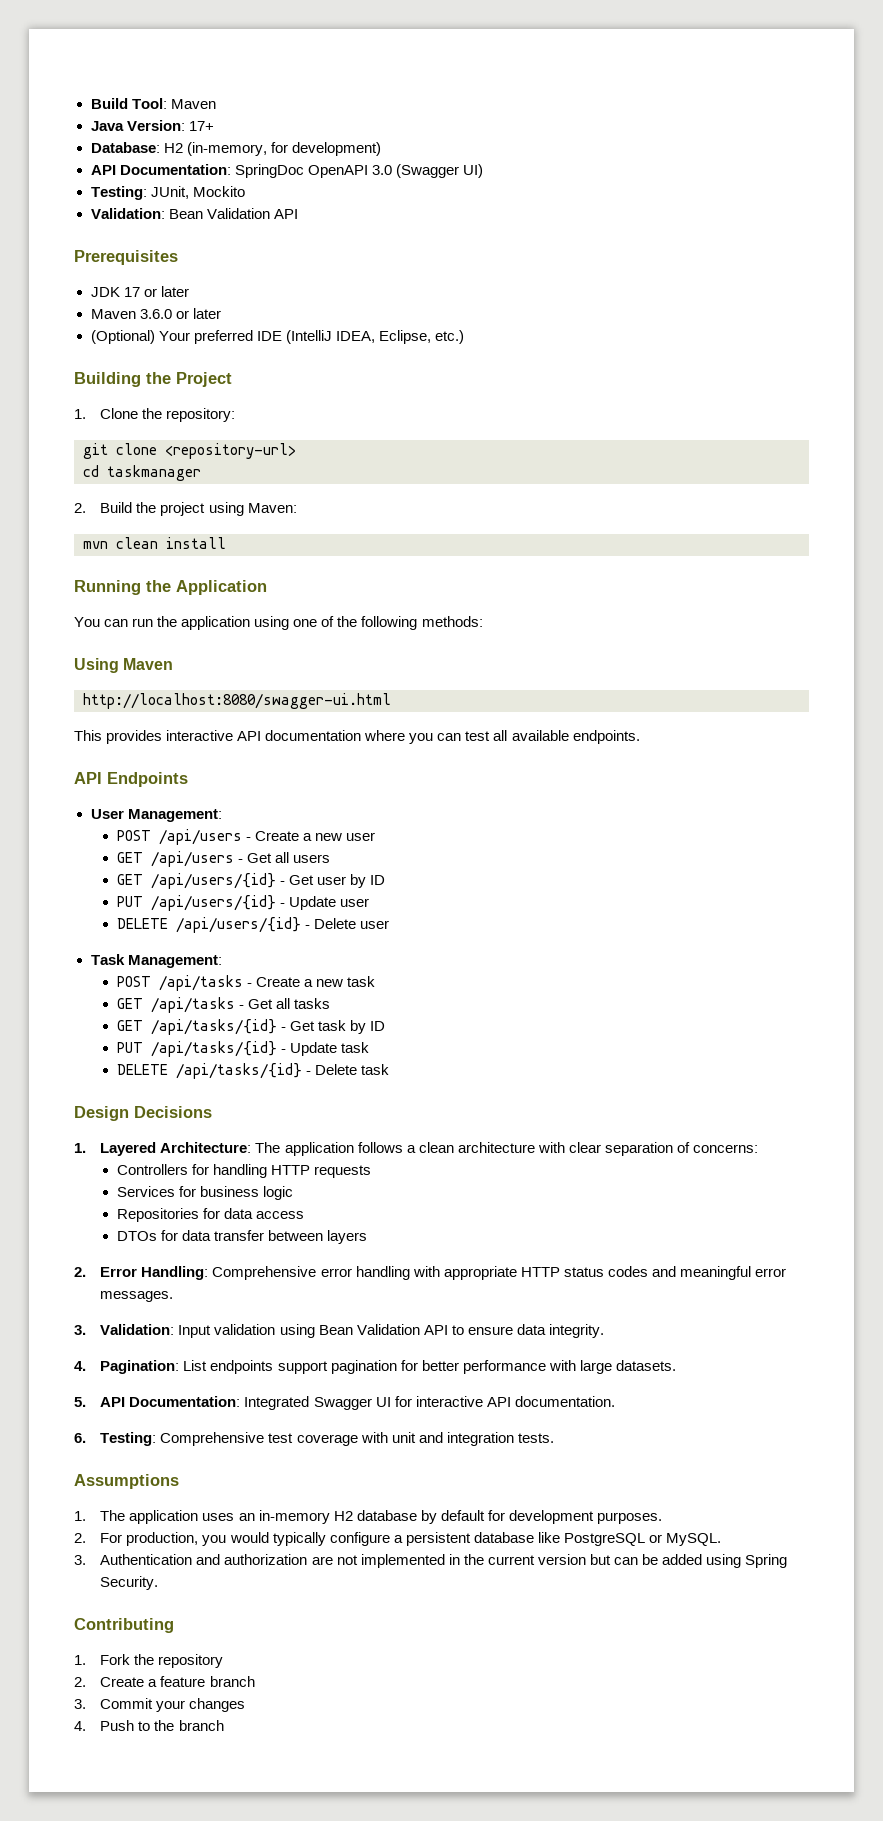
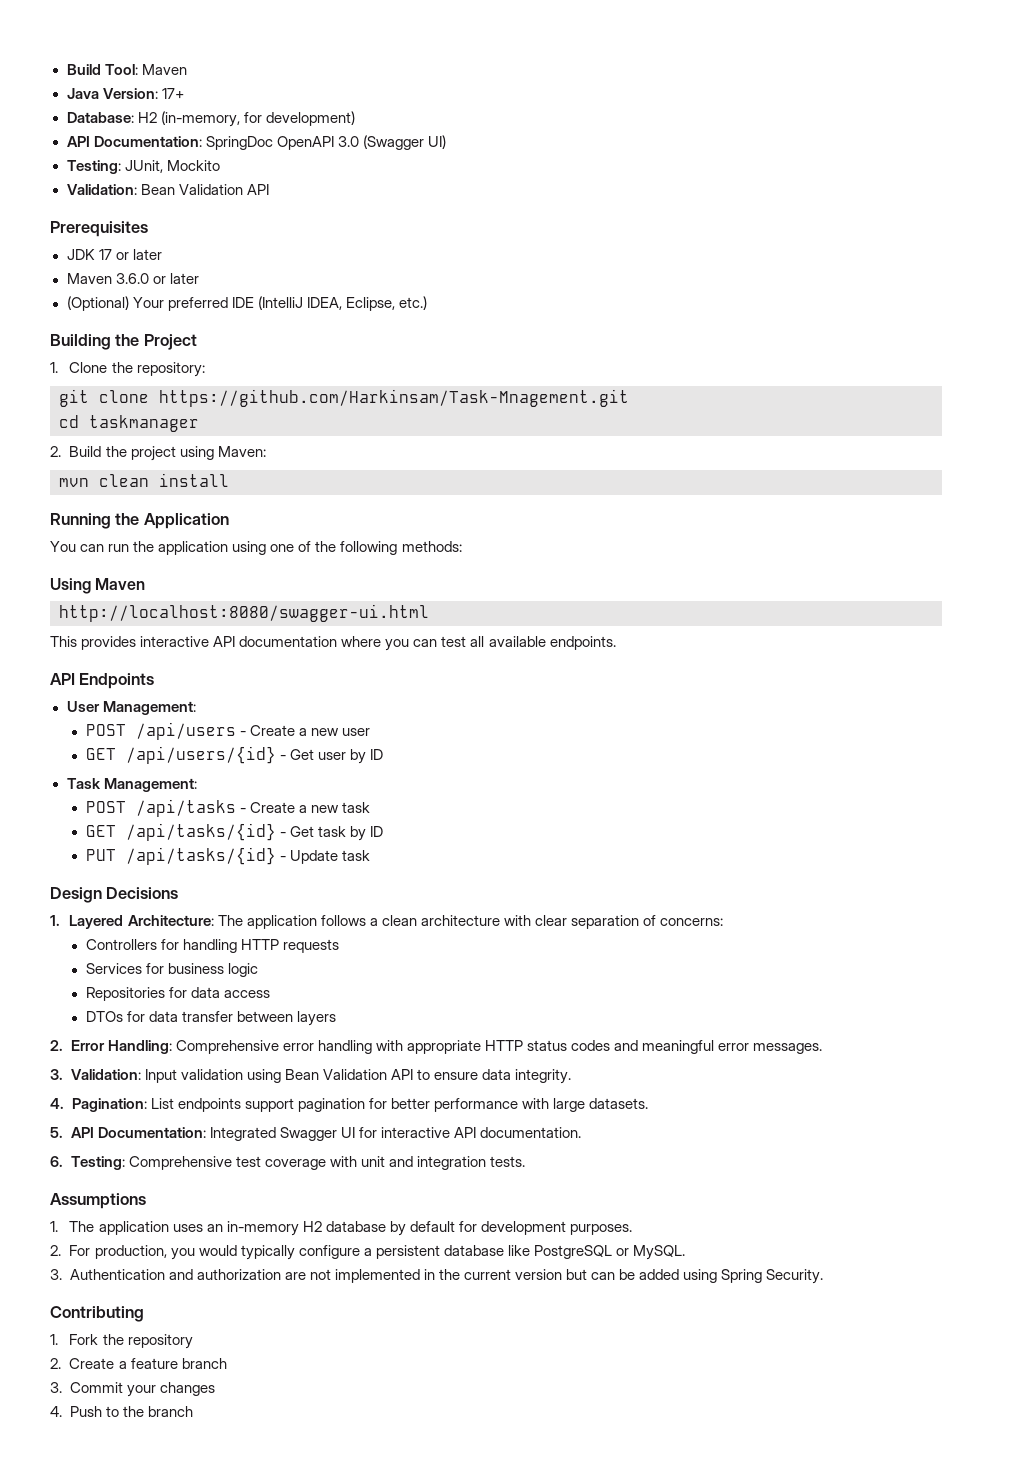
- git clone <repository-url>
+ git clone https://github.com/Harkinsam/Task-Mnagement.git
- GET /api/users - Get all users
- PUT /api/users/{id} - Update user
- DELETE /api/users/{id} - Delete user
- GET /api/tasks - Get all tasks
- DELETE /api/tasks/{id} - Delete task

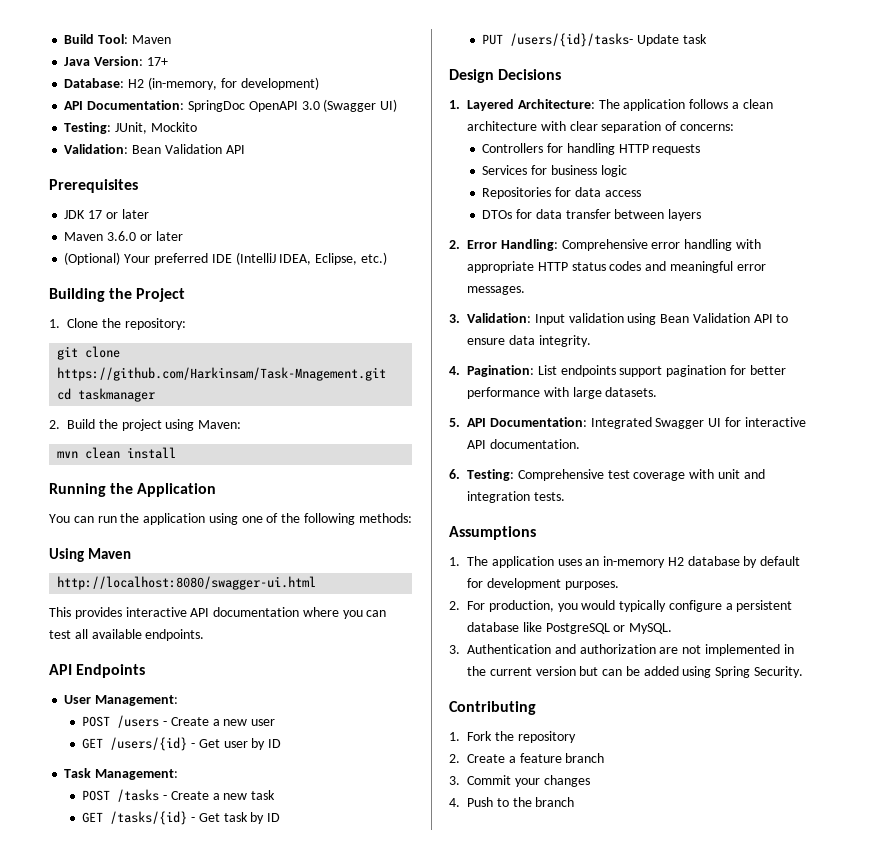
- POST /api/users - Create a new user
+ POST /users - Create a new user
- GET /api/users/{id} - Get user by ID
+ GET /users/{id} - Get user by ID
- POST /api/tasks - Create a new task
+ POST /tasks - Create a new task
- GET /api/tasks/{id} - Get task by ID
+ GET /tasks/{id} - Get task by ID
- PUT /api/tasks/{id} - Update task
+ PUT /users/{id}/tasks- Update task

